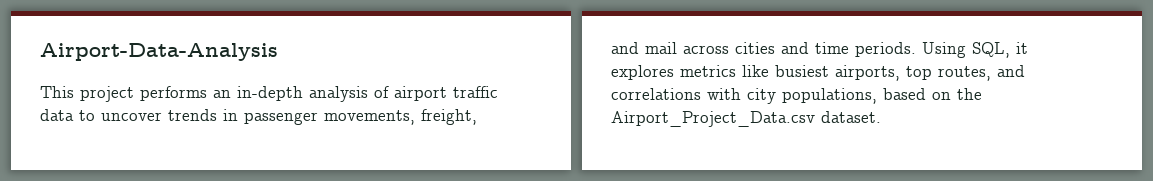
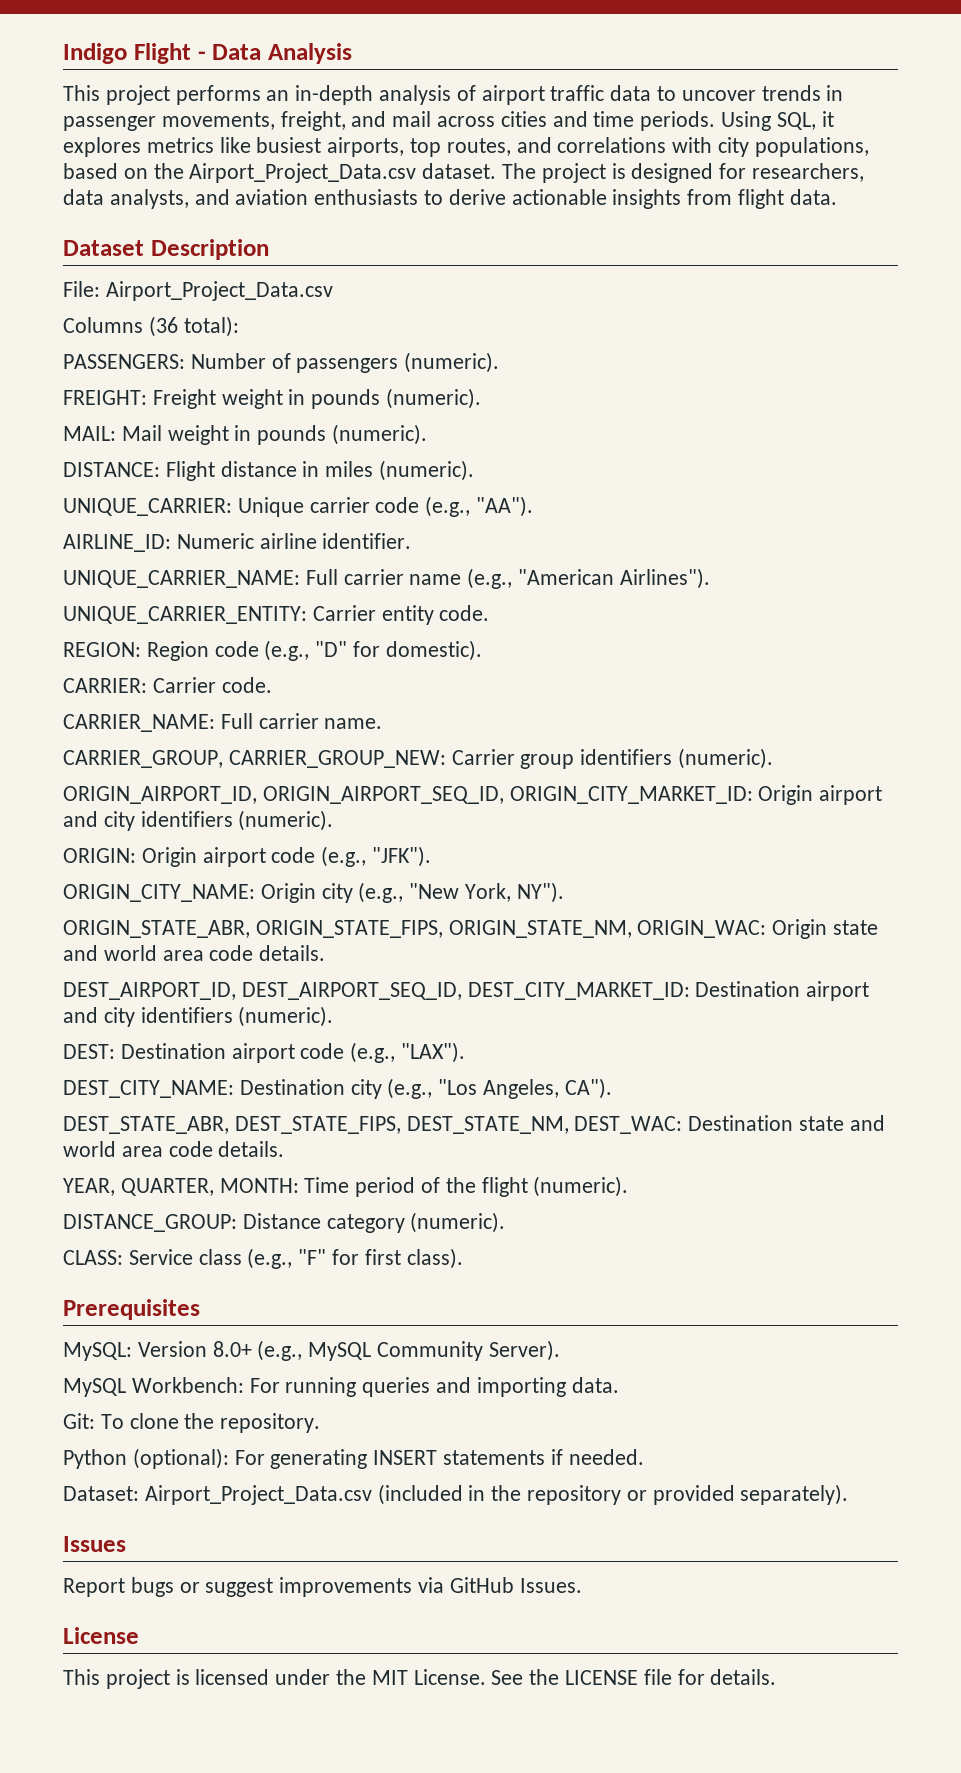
- Airport-Data-Analysis
+ Indigo Flight - Data Analysis
+ The project is designed for researchers, data analysts, and aviation enthusiasts to derive actionable insights from flight data.
+ Dataset Description
+ File: Airport_Project_Data.csv
+ Columns (36 total):
+ PASSENGERS: Number of passengers (numeric).
+ FREIGHT: Freight weight in pounds (numeric).
+ MAIL: Mail weight in pounds (numeric).
+ DISTANCE: Flight distance in miles (numeric).
+ UNIQUE_CARRIER: Unique carrier code (e.g., "AA").
+ AIRLINE_ID: Numeric airline identifier.
+ UNIQUE_CARRIER_NAME: Full carrier name (e.g., "American Airlines").
+ UNIQUE_CARRIER_ENTITY: Carrier entity code.
+ REGION: Region code (e.g., "D" for domestic).
+ CARRIER: Carrier code.
+ CARRIER_NAME: Full carrier name.
+ CARRIER_GROUP, CARRIER_GROUP_NEW: Carrier group identifiers (numeric).
+ ORIGIN_AIRPORT_ID, ORIGIN_AIRPORT_SEQ_ID, ORIGIN_CITY_MARKET_ID: Origin airport and city identifiers (numeric).
+ ORIGIN: Origin airport code (e.g., "JFK").
+ ORIGIN_CITY_NAME: Origin city (e.g., "New York, NY").
+ ORIGIN_STATE_ABR, ORIGIN_STATE_FIPS, ORIGIN_STATE_NM, ORIGIN_WAC: Origin state and world area code details.
+ DEST_AIRPORT_ID, DEST_AIRPORT_SEQ_ID, DEST_CITY_MARKET_ID: Destination airport and city identifiers (numeric).
+ DEST: Destination airport code (e.g., "LAX").
+ DEST_CITY_NAME: Destination city (e.g., "Los Angeles, CA").
+ DEST_STATE_ABR, DEST_STATE_FIPS, DEST_STATE_NM, DEST_WAC: Destination state and world area code details.
+ YEAR, QUARTER, MONTH: Time period of the flight (numeric).
+ DISTANCE_GROUP: Distance category (numeric).
+ CLASS: Service class (e.g., "F" for first class).
+ Prerequisites
+ MySQL: Version 8.0+ (e.g., MySQL Community Server).
+ MySQL Workbench: For running queries and importing data.
+ Git: To clone the repository.
+ Python (optional): For generating INSERT statements if needed.
+ Dataset: Airport_Project_Data.csv (included in the repository or provided separately).
+ Issues
+ Report bugs or suggest improvements via GitHub Issues.
+ License
+ This project is licensed under the MIT License. See the LICENSE file for details.

